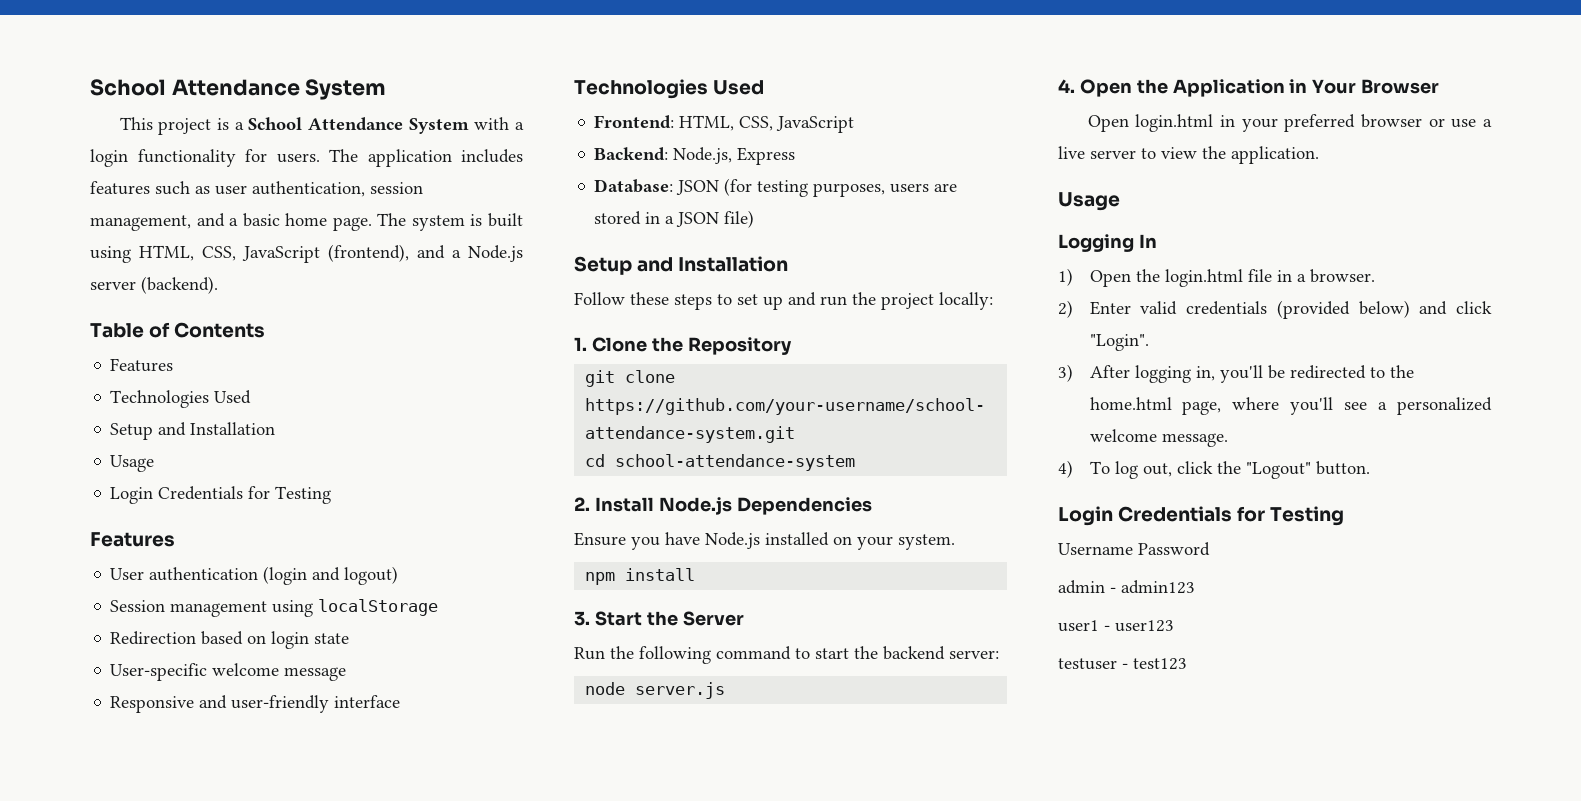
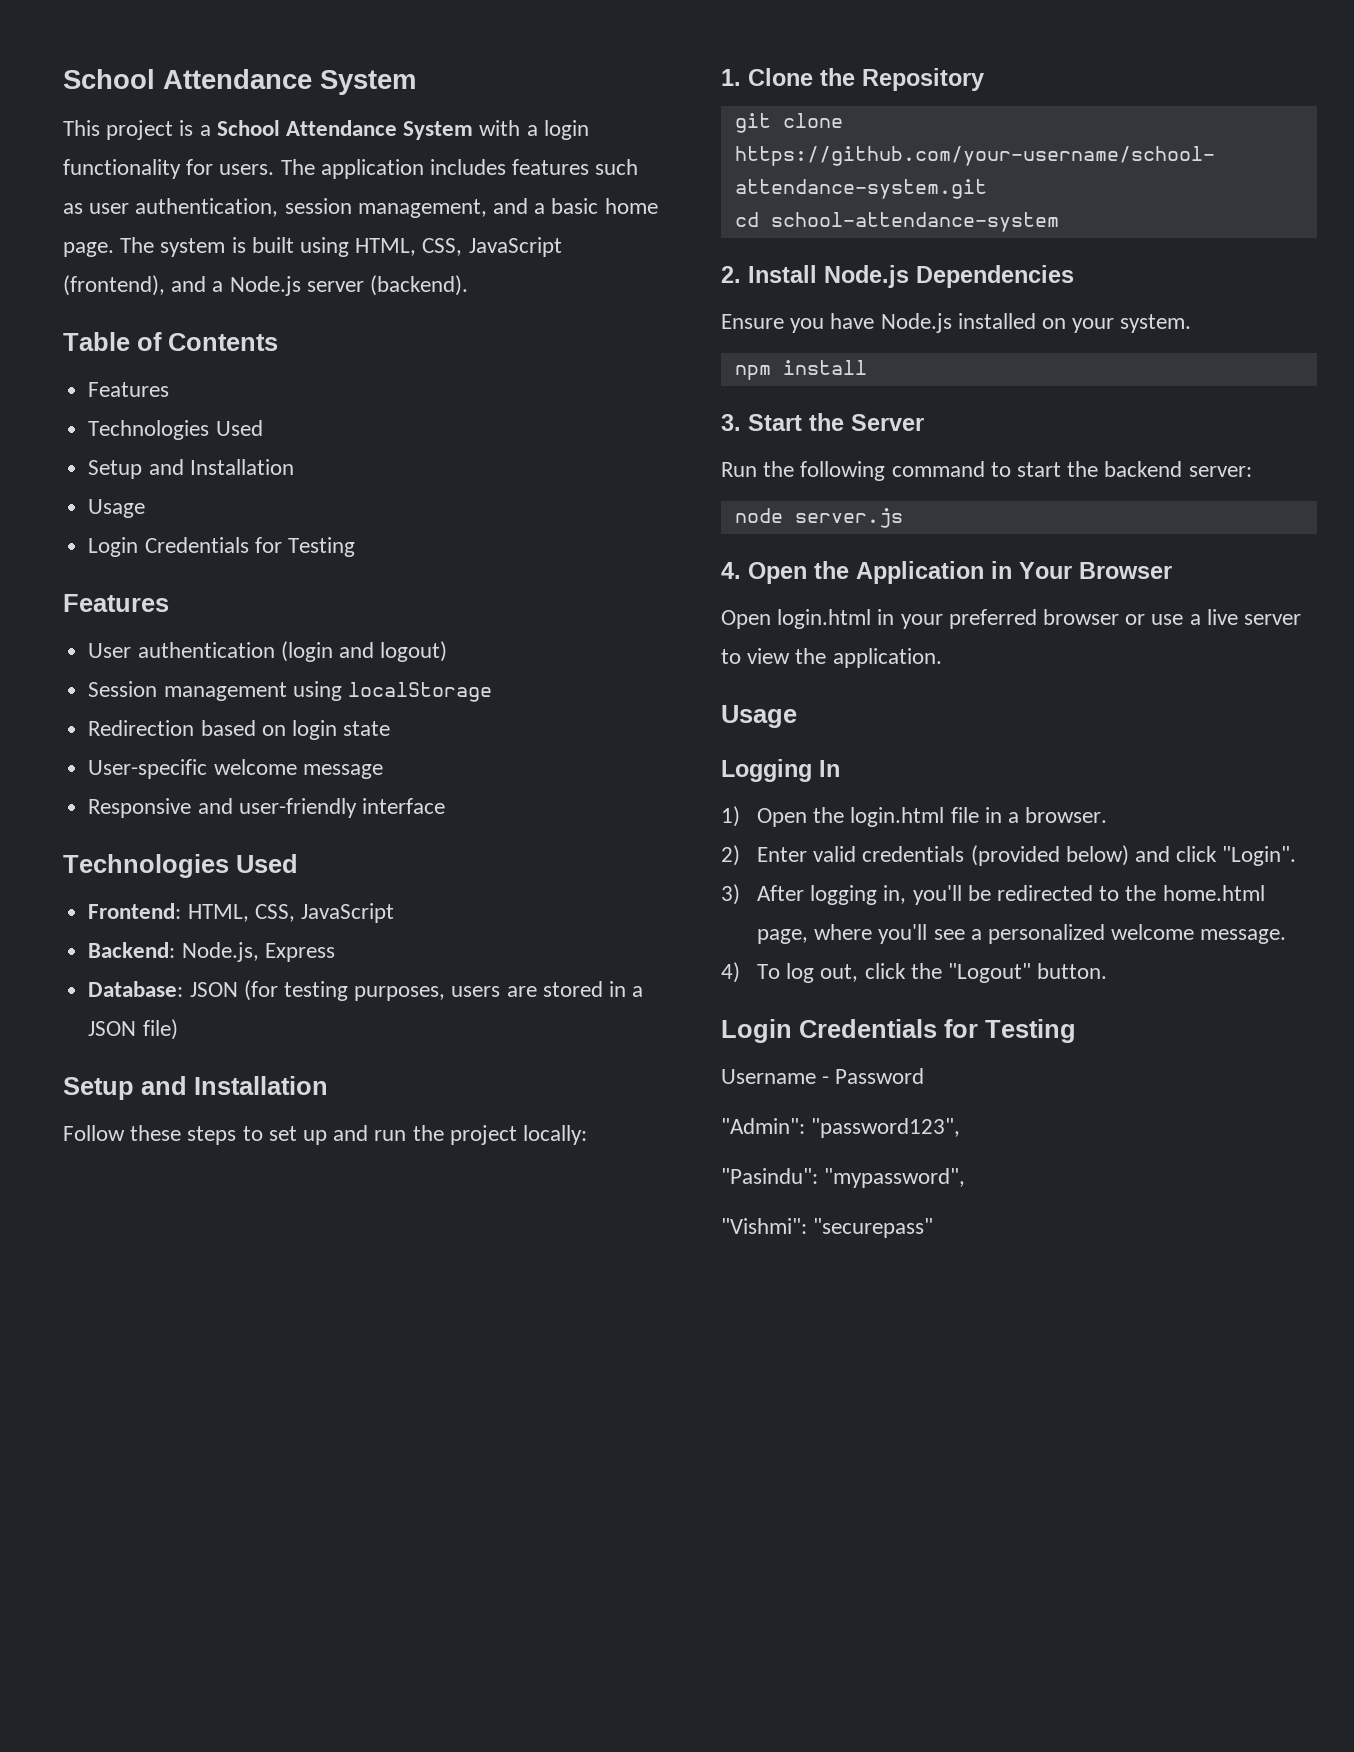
- Username Password
+ Username - Password
- admin - admin123
- user1 - user123
- testuser - test123
+ "Admin": "password123",
+ "Pasindu": "mypassword",
+ "Vishmi": "securepass"

